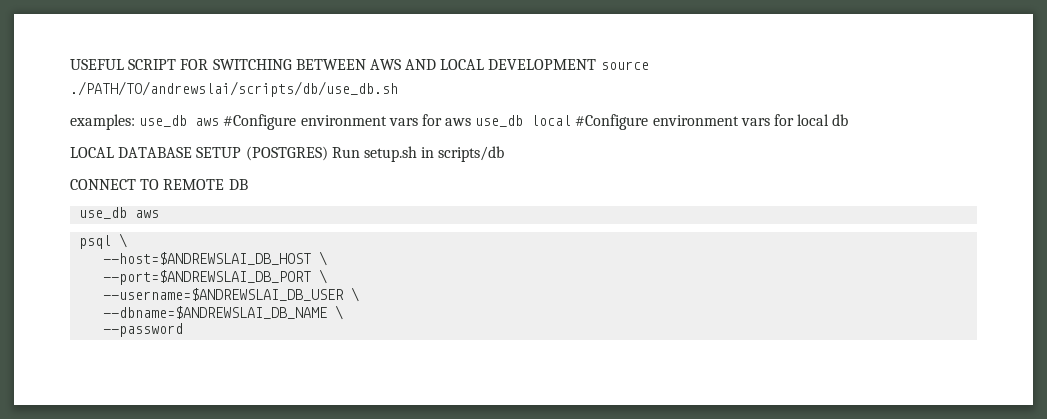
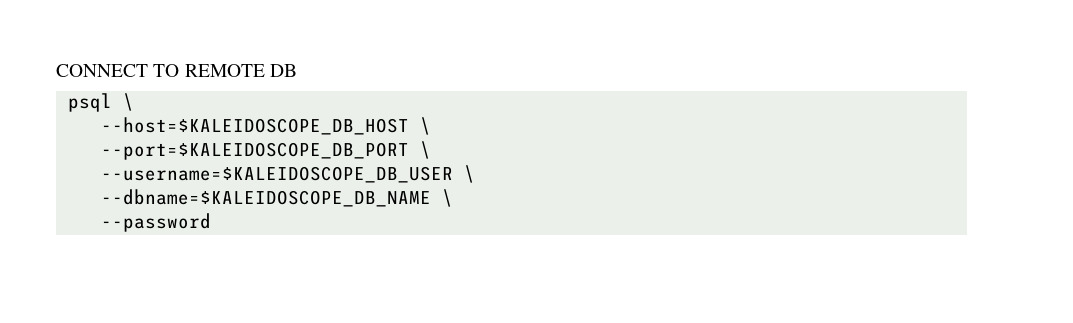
- USEFUL SCRIPT FOR SWITCHING BETWEEN AWS AND LOCAL DEVELOPMENT source ./PATH/TO/andrewslai/scripts/db/use_db.sh
- examples: use_db aws #Configure environment vars for aws use_db local #Configure environment vars for local db
- LOCAL DATABASE SETUP (POSTGRES) Run setup.sh in scripts/db
  CONNECT TO REMOTE DB
- use_db aws
- --host=$ANDREWSLAI_DB_HOST \
- --port=$ANDREWSLAI_DB_PORT \
- --username=$ANDREWSLAI_DB_USER \
- --dbname=$ANDREWSLAI_DB_NAME \
+ --host=$KALEIDOSCOPE_DB_HOST \
+ --port=$KALEIDOSCOPE_DB_PORT \
+ --username=$KALEIDOSCOPE_DB_USER \
+ --dbname=$KALEIDOSCOPE_DB_NAME \

